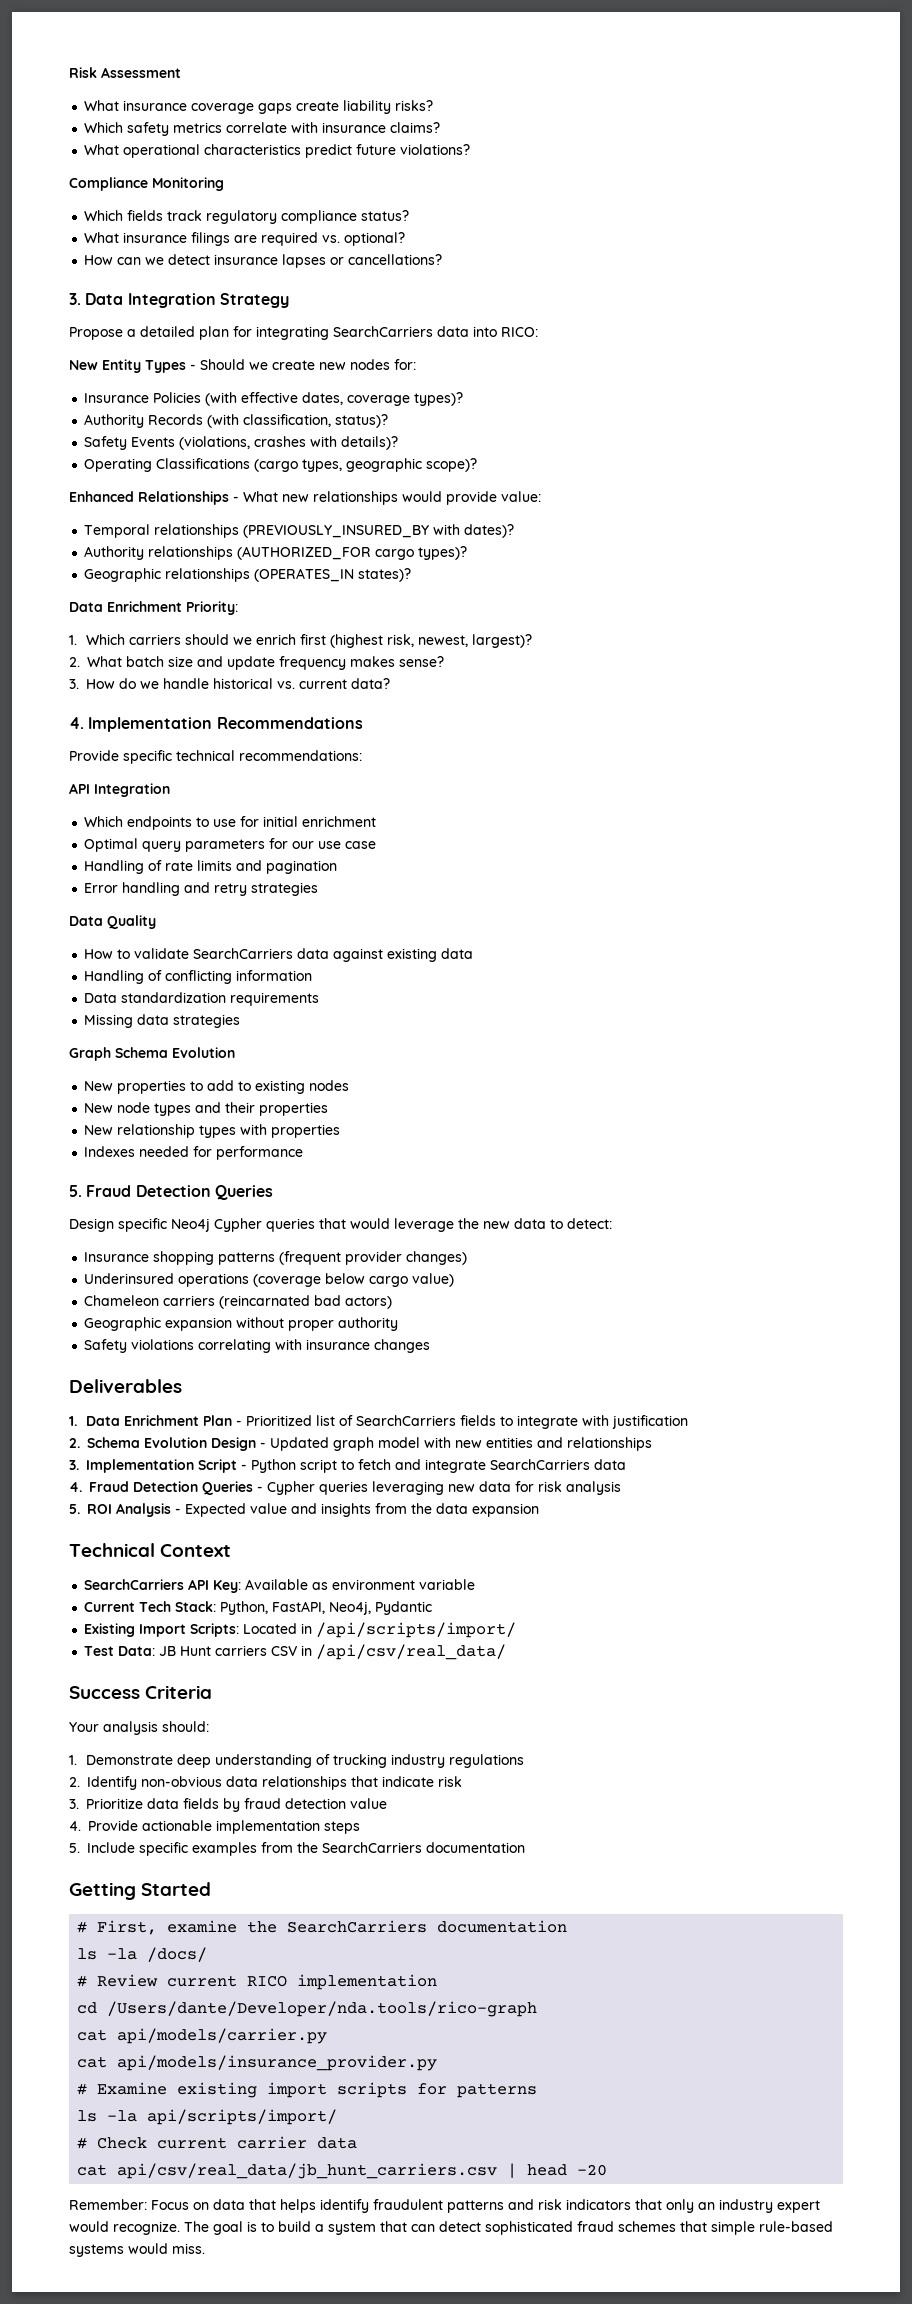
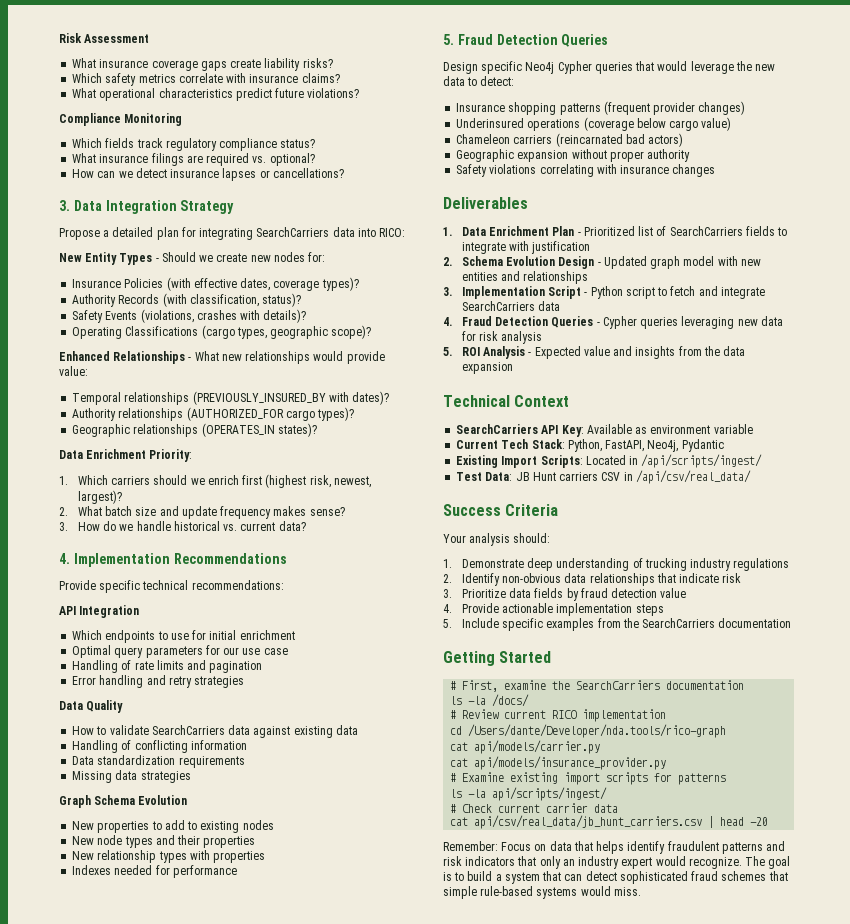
- Existing Import Scripts: Located in /api/scripts/import/
+ Existing Import Scripts: Located in /api/scripts/ingest/
- ls -la api/scripts/import/
+ ls -la api/scripts/ingest/

